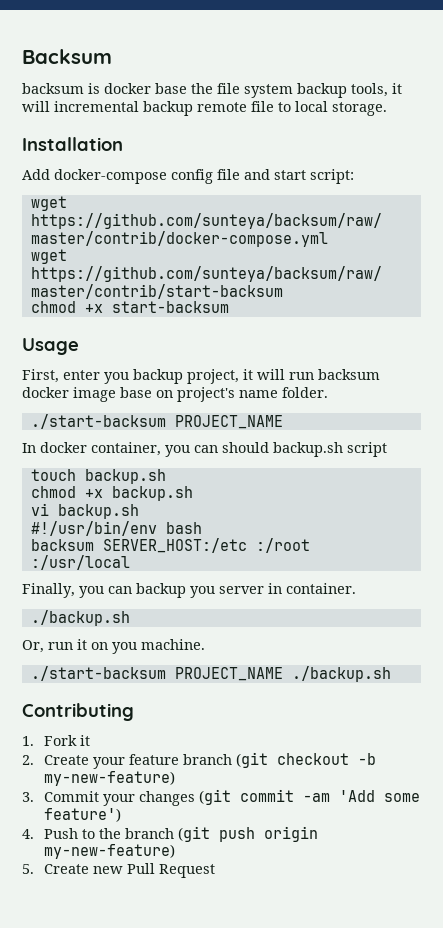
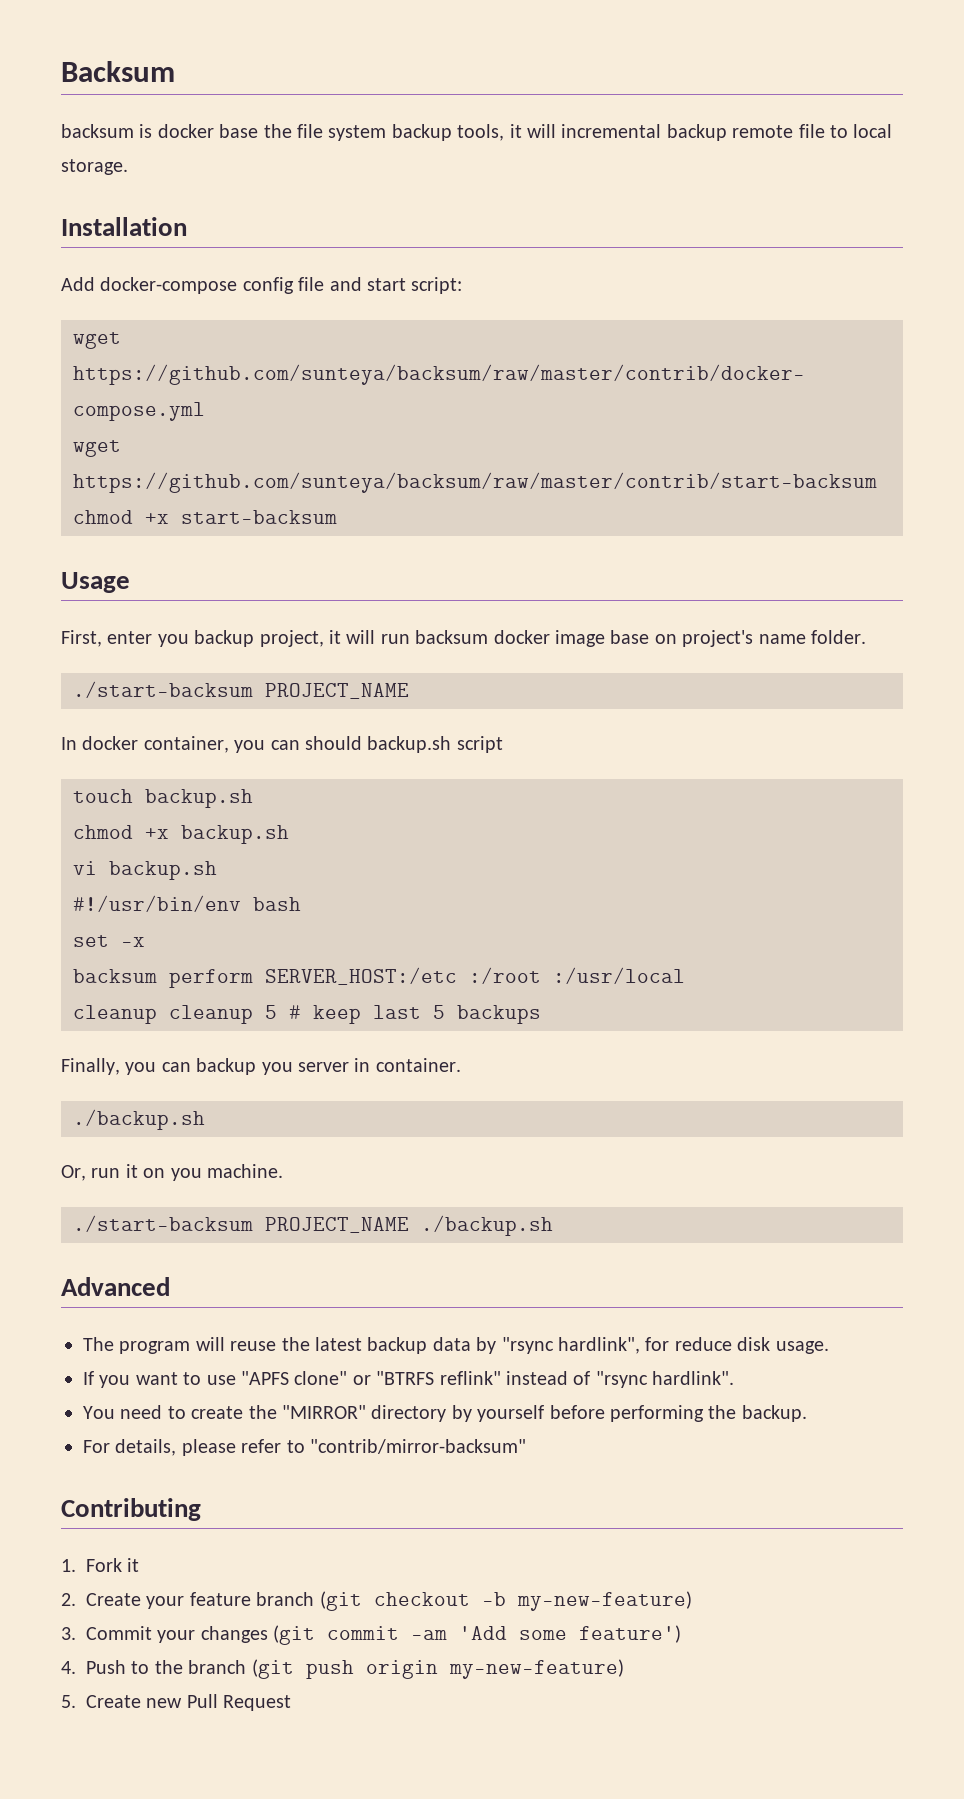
- backsum SERVER_HOST:/etc :/root :/usr/local
+ set -x
+ backsum perform SERVER_HOST:/etc :/root :/usr/local
+ cleanup cleanup 5 # keep last 5 backups
+ Advanced
+ The program will reuse the latest backup data by "rsync hardlink", for reduce disk usage.
+ If you want to use "APFS clone" or "BTRFS reflink" instead of "rsync hardlink".
+ You need to create the "MIRROR" directory by yourself before performing the backup.
+ For details, please refer to "contrib/mirror-backsum"

